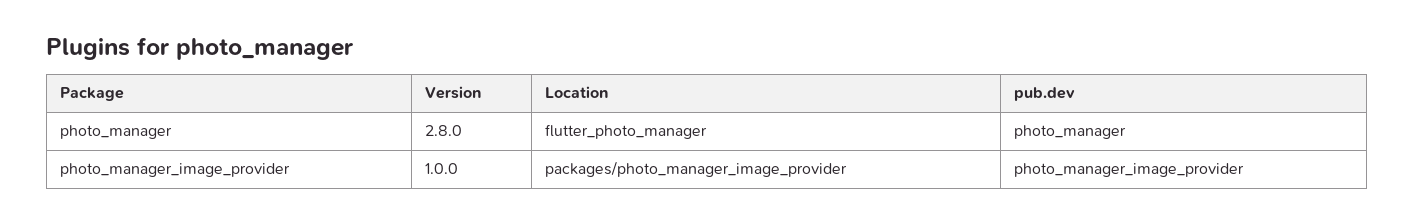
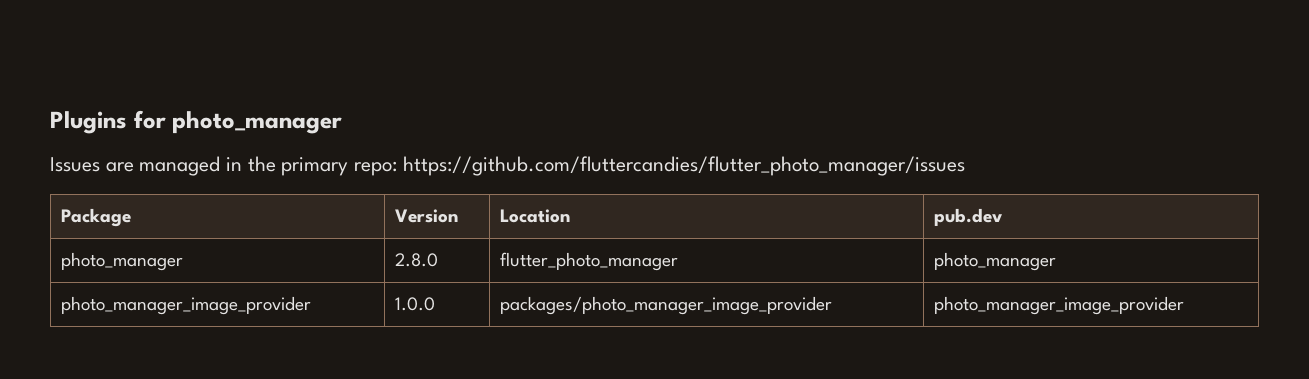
+ Issues are managed in the primary repo: https://github.com/fluttercandies/flutter_photo_manager/issues

